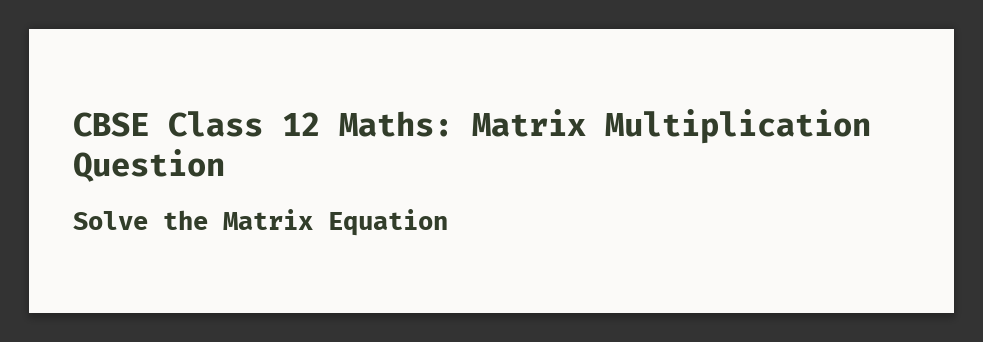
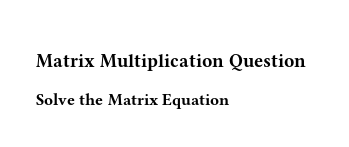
- CBSE Class 12 Maths: Matrix Multiplication Question
+ Matrix Multiplication Question

